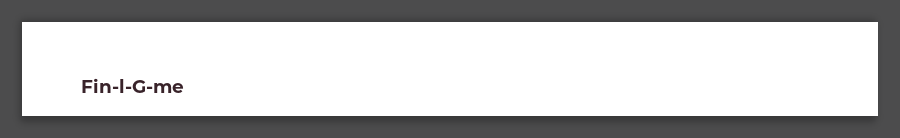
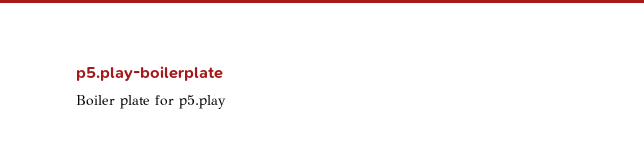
- Fin-l-G-me
+ p5.play-boilerplate
+ Boiler plate for p5.play

